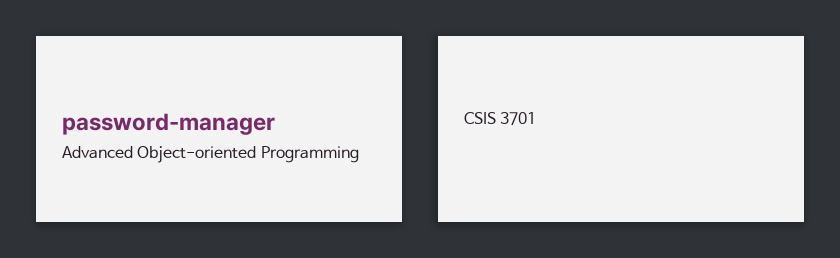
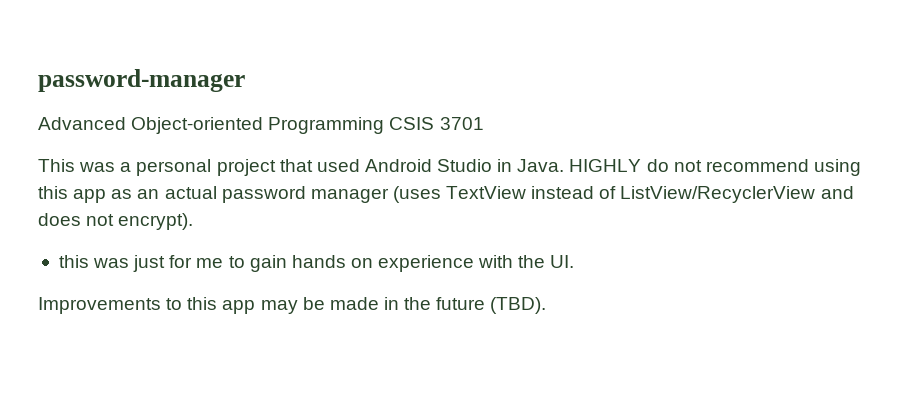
+ This was a personal project that used Android Studio in Java. HIGHLY do not recommend using this app as an actual password manager (uses TextView instead of ListView/RecyclerView and does not encrypt).
+ this was just for me to gain hands on experience with the UI.
+ Improvements to this app may be made in the future (TBD).

